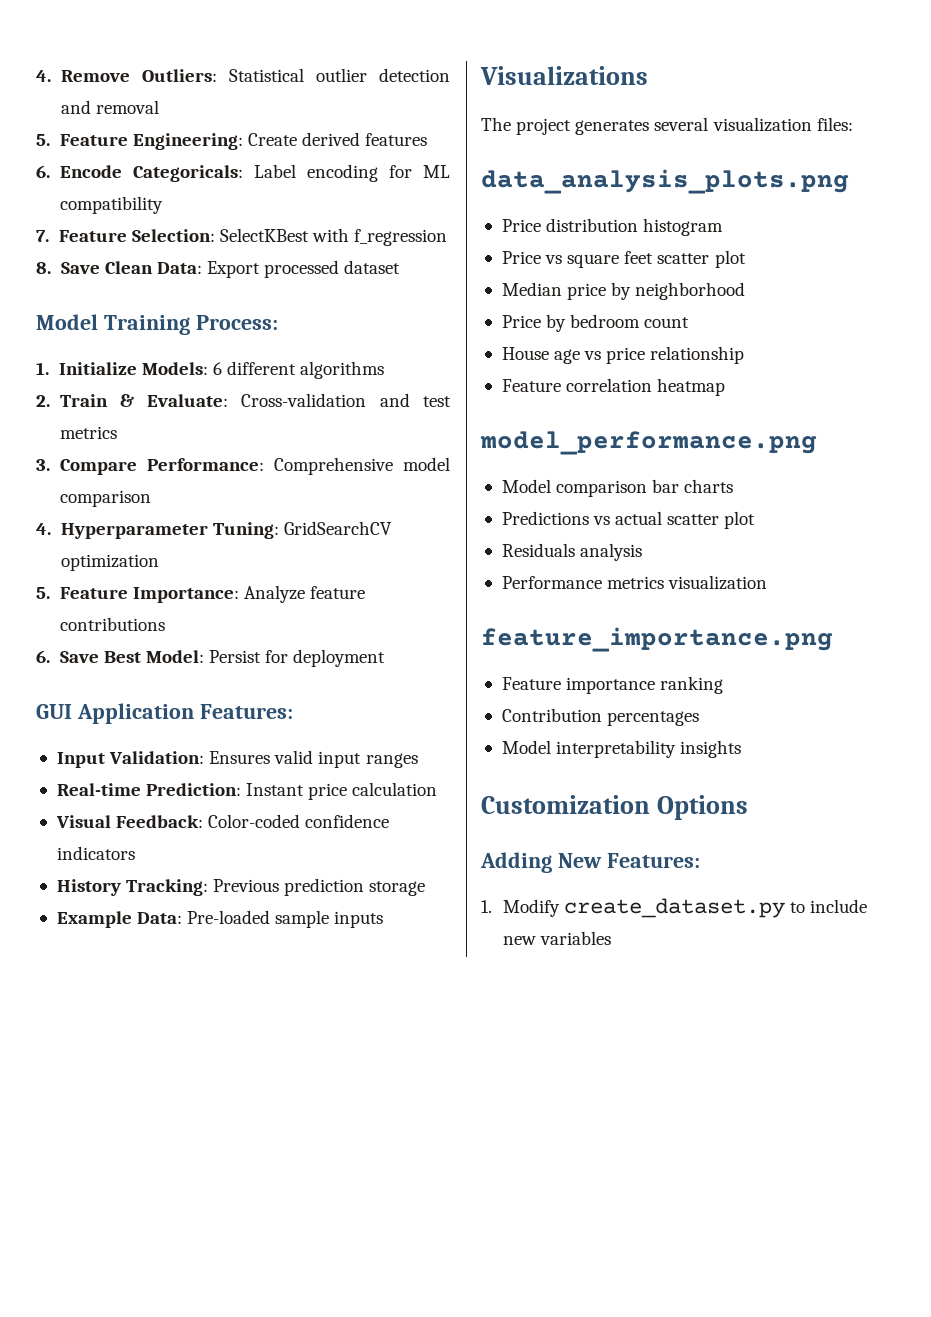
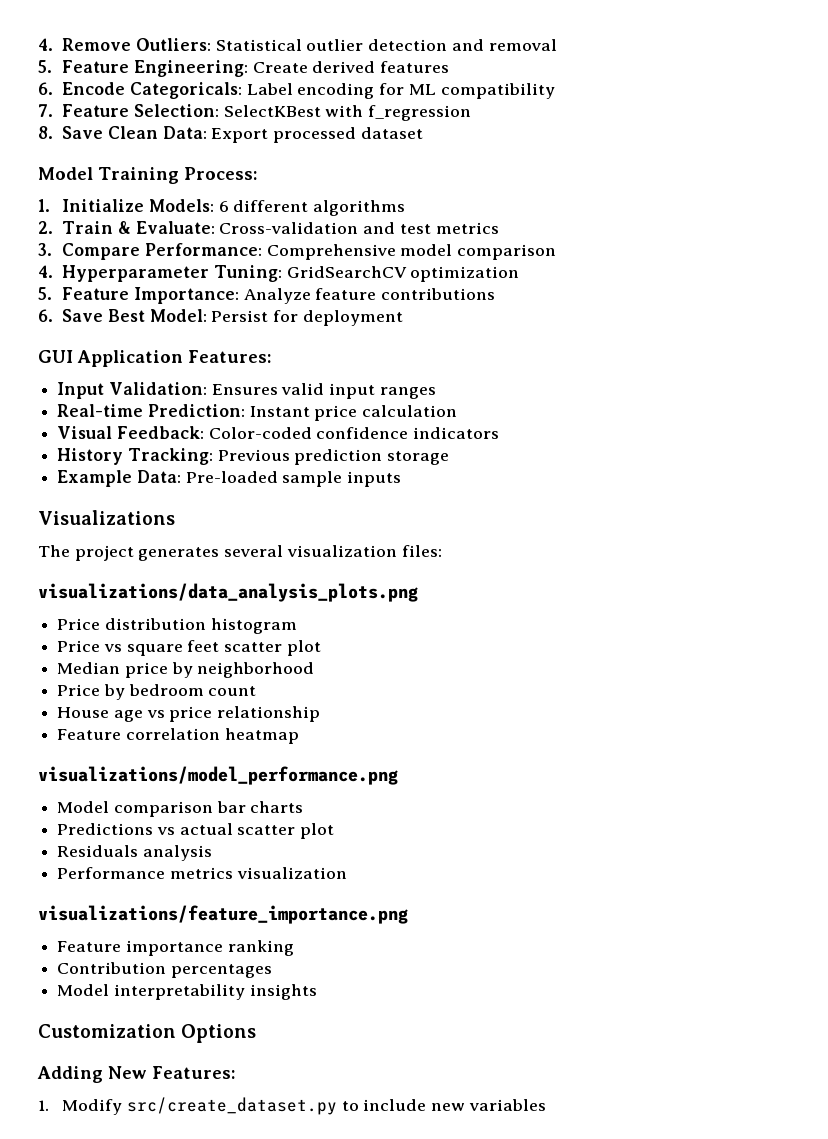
- data_analysis_plots.png
+ visualizations/data_analysis_plots.png
- model_performance.png
+ visualizations/model_performance.png
- feature_importance.png
+ visualizations/feature_importance.png
- 1. Modify create_dataset.py to include new variables
+ 1. Modify src/create_dataset.py to include new variables

